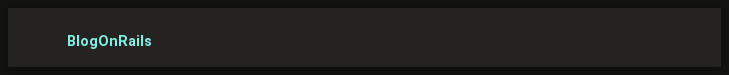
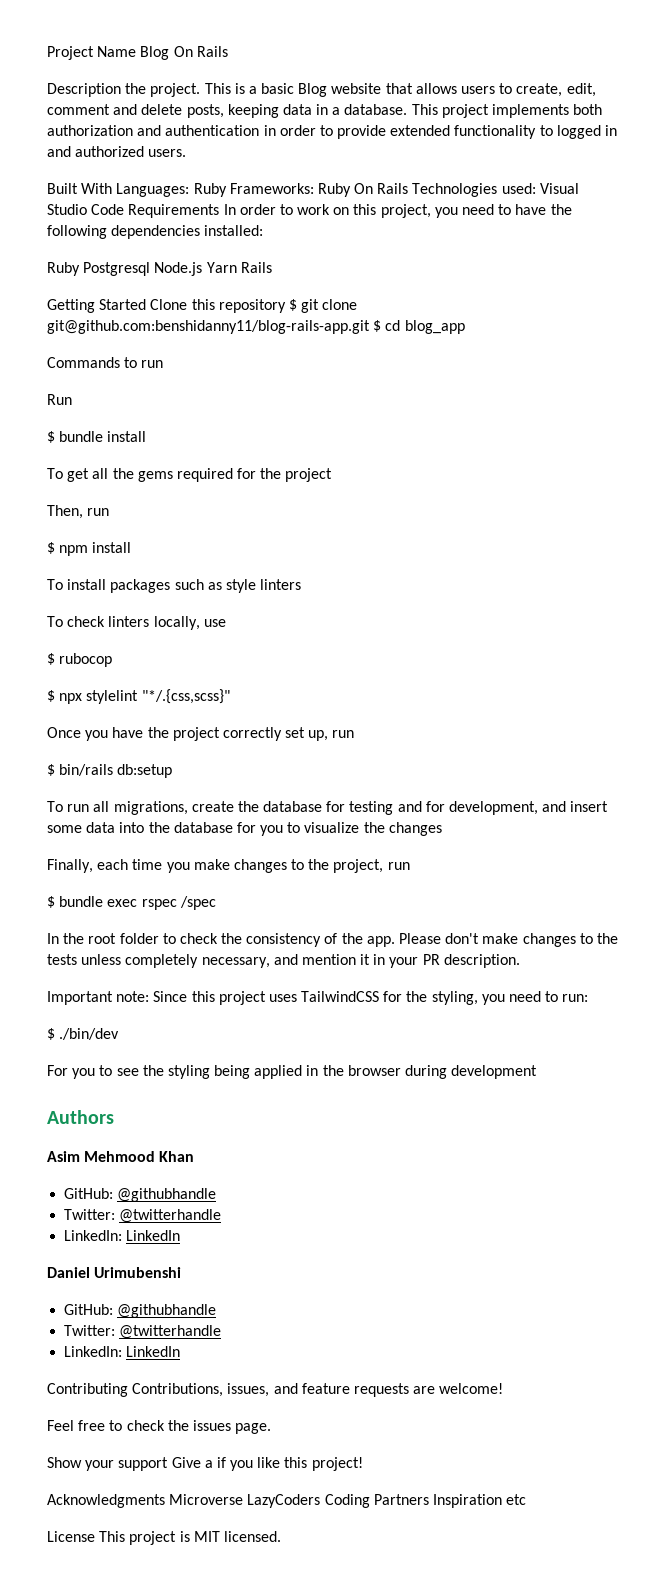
- BlogOnRails
+ Project Name Blog On Rails
+ Description the project. This is a basic Blog website that allows users to create, edit, comment and delete posts, keeping data in a database. This project implements both authorization and authentication in order to provide extended functionality to logged in and authorized users.
+ Built With Languages: Ruby Frameworks: Ruby On Rails Technologies used: Visual Studio Code Requirements In order to work on this project, you need to have the following dependencies installed:
+ Ruby Postgresql Node.js Yarn Rails
+ Getting Started Clone this repository $ git clone git@github.com:benshidanny11/blog-rails-app.git $ cd blog_app
+ Commands to run
+ Run
+ $ bundle install
+ To get all the gems required for the project
+ Then, run
+ $ npm install
+ To install packages such as style linters
+ To check linters locally, use
+ $ rubocop
+ $ npx stylelint "*/.{css,scss}"
+ Once you have the project correctly set up, run
+ $ bin/rails db:setup
+ To run all migrations, create the database for testing and for development, and insert some data into the database for you to visualize the changes
+ Finally, each time you make changes to the project, run
+ $ bundle exec rspec /spec
+ In the root folder to check the consistency of the app. Please don't make changes to the tests unless completely necessary, and mention it in your PR description.
+ Important note: Since this project uses TailwindCSS for the styling, you need to run:
+ $ ./bin/dev
+ For you to see the styling being applied in the browser during development
+ Authors
+ Asim Mehmood Khan
+ GitHub: @githubhandle
+ Twitter: @twitterhandle
+ LinkedIn: LinkedIn
+ Daniel Urimubenshi
+ GitHub: @githubhandle
+ Twitter: @twitterhandle
+ LinkedIn: LinkedIn
+ Contributing Contributions, issues, and feature requests are welcome!
+ Feel free to check the issues page.
+ Show your support Give a if you like this project!
+ Acknowledgments Microverse LazyCoders Coding Partners Inspiration etc
+ License This project is MIT licensed.

